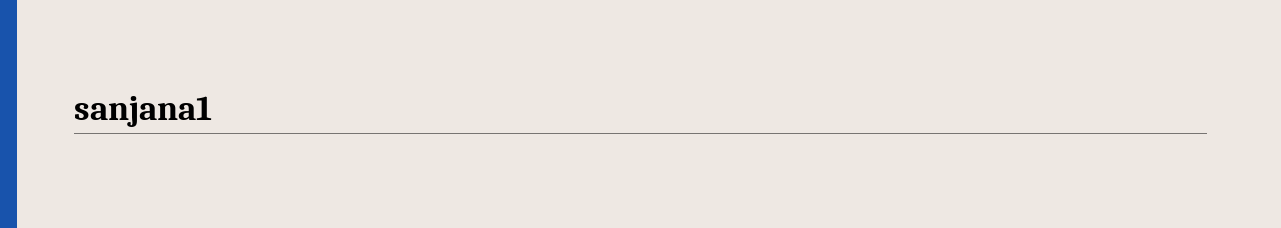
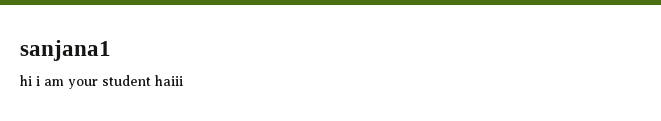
+ hi i am your student haiii

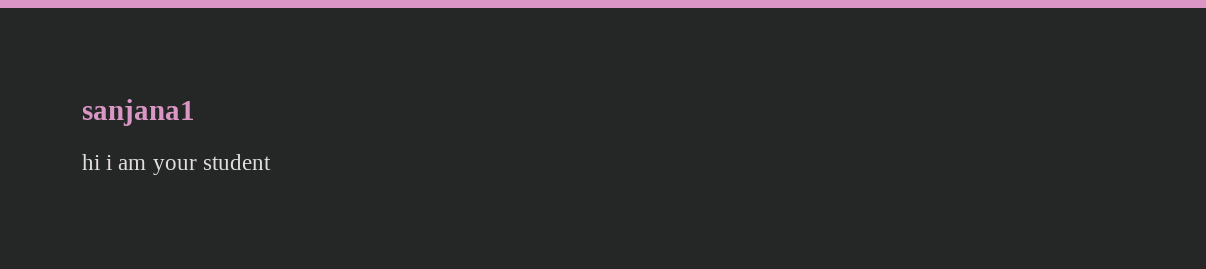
- hi i am your student haiii
+ hi i am your student

